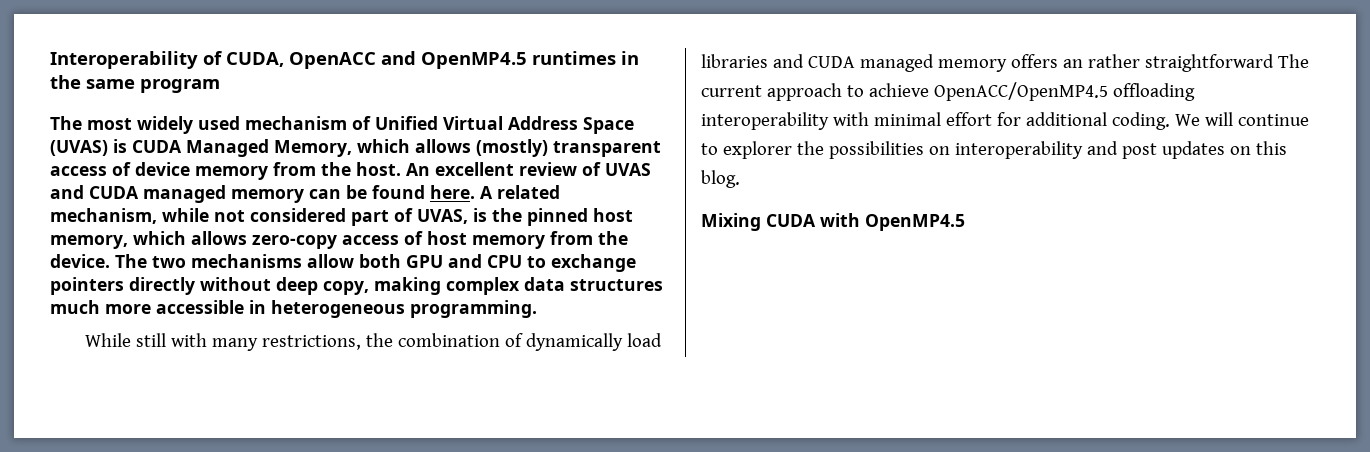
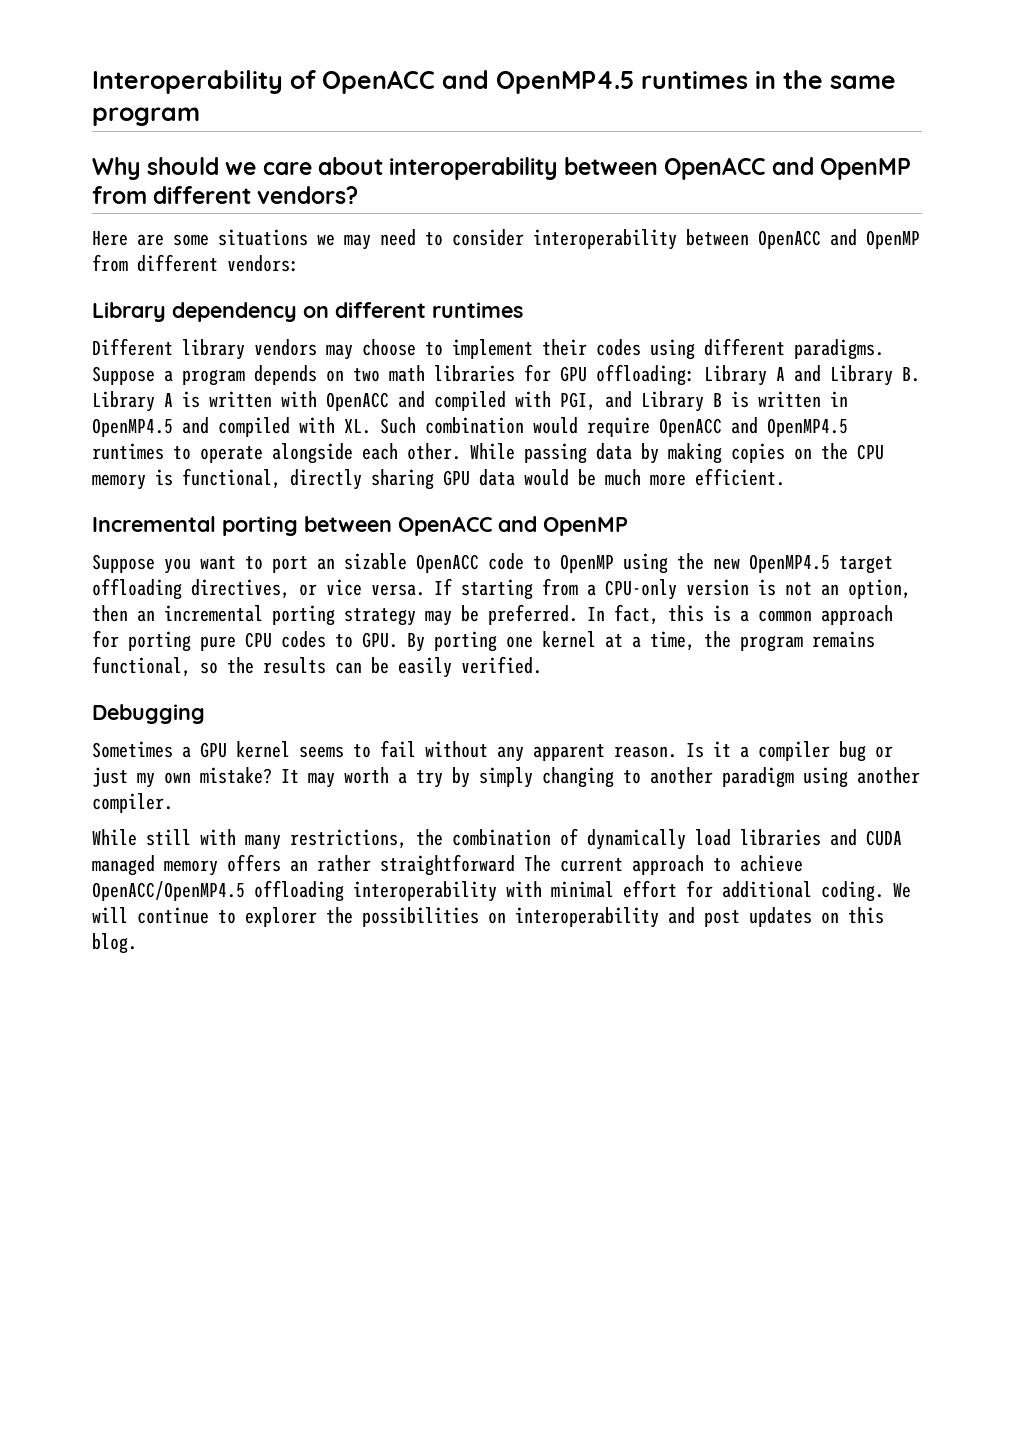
- Interoperability of CUDA, OpenACC and OpenMP4.5 runtimes in the same program
+ Interoperability of OpenACC and OpenMP4.5 runtimes in the same program
- The most widely used mechanism of Unified Virtual Address Space (UVAS) is CUDA Managed Memory, which allows (mostly) transparent access of device memory from the host. An excellent review of UVAS and CUDA managed memory can be found here. A related mechanism, while not considered part of UVAS, is the pinned host memory, which allows zero-copy access of host memory from the device. The two mechanisms allow both GPU and CPU to exchange pointers directly without deep copy, making complex data structures much more accessible in heterogeneous programming.
+ Why should we care about interoperability between OpenACC and OpenMP from different vendors?
+ Here are some situations we may need to consider interoperability between OpenACC and OpenMP from different vendors:
+ Library dependency on different runtimes
+ Different library vendors may choose to implement their codes using different paradigms. Suppose a program depends on two math libraries for GPU offloading: Library A and Library B. Library A is written with OpenACC and compiled with PGI, and Library B is written in OpenMP4.5 and compiled with XL. Such combination would require OpenACC and OpenMP4.5 runtimes to operate alongside each other. While passing data by making copies on the CPU memory is functional, directly sharing GPU data would be much more efficient.
+ Incremental porting between OpenACC and OpenMP
+ Suppose you want to port an sizable OpenACC code to OpenMP using the new OpenMP4.5 target offloading directives, or vice versa. If starting from a CPU-only version is not an option, then an incremental porting strategy may be preferred. In fact, this is a common approach for porting pure CPU codes to GPU. By porting one kernel at a time, the program remains functional, so the results can be easily verified.
+ Debugging
+ Sometimes a GPU kernel seems to fail without any apparent reason. Is it a compiler bug or just my own mistake? It may worth a try by simply changing to another paradigm using another compiler.
- Mixing CUDA with OpenMP4.5

